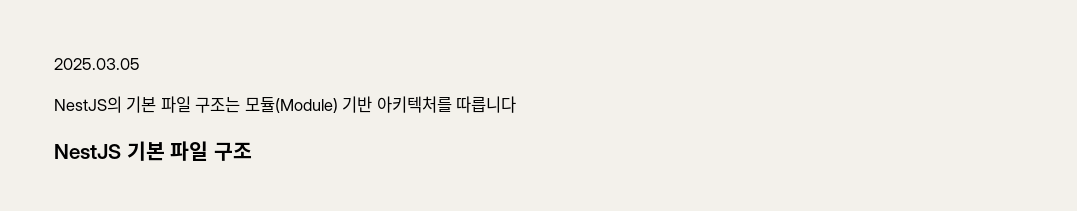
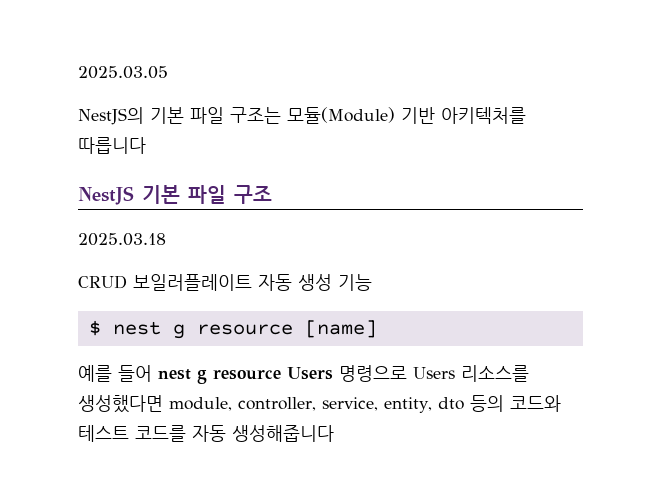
+ 2025.03.18
+ CRUD 보일러플레이트 자동 생성 기능
+ $ nest g resource [name]
+ 예를 들어 nest g resource Users 명령으로 Users 리소스를 생성했다면 module, controller, service, entity, dto 등의 코드와 테스트 코드를 자동 생성해줍니다

